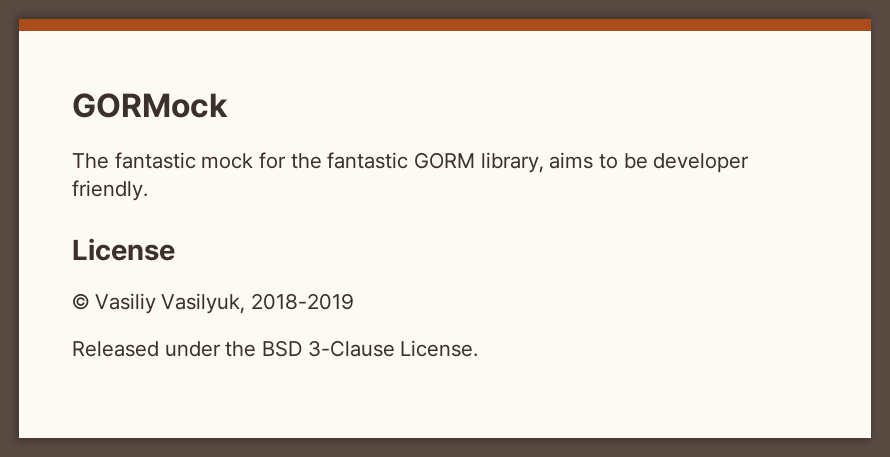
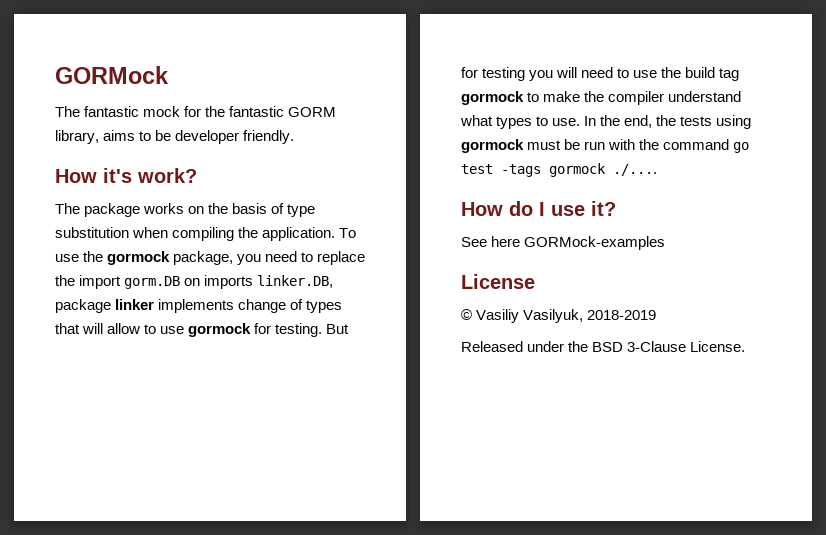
+ How it's work?
+ The package works on the basis of type substitution when compiling the application. To use the gormock package, you need to replace the import gorm.DB on imports linker.DB, package linker implements change of types that will allow to use gormock for testing. But for testing you will need to use the build tag gormock to make the compiler understand what types to use. In the end, the tests using gormock must be run with the command go test -tags gormock ./....
+ How do I use it?
+ See here GORMock-examples

